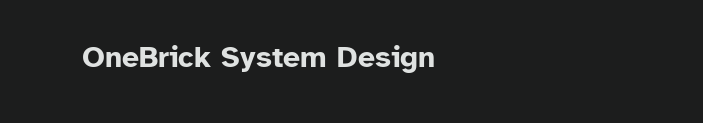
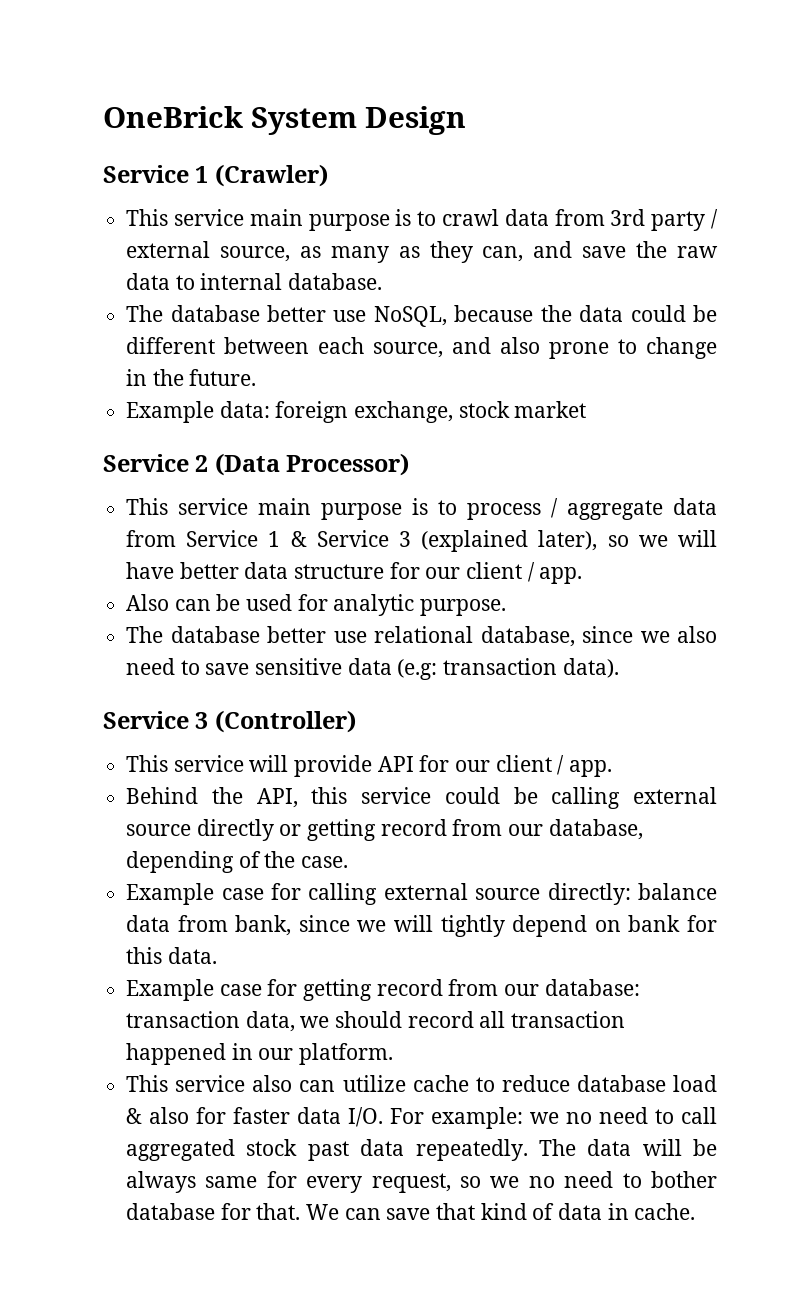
+ Service 1 (Crawler)
+ This service main purpose is to crawl data from 3rd party / external source, as many as they can, and save the raw data to internal database.
+ The database better use NoSQL, because the data could be different between each source, and also prone to change in the future.
+ Example data: foreign exchange, stock market
+ Service 2 (Data Processor)
+ This service main purpose is to process / aggregate data from Service 1 & Service 3 (explained later), so we will have better data structure for our client / app.
+ Also can be used for analytic purpose.
+ The database better use relational database, since we also need to save sensitive data (e.g: transaction data).
+ Service 3 (Controller)
+ This service will provide API for our client / app.
+ Behind the API, this service could be calling external source directly or getting record from our database, depending of the case.
+ Example case for calling external source directly: balance data from bank, since we will tightly depend on bank for this data.
+ Example case for getting record from our database: transaction data, we should record all transaction happened in our platform.
+ This service also can utilize cache to reduce database load & also for faster data I/O. For example: we no need to call aggregated stock past data repeatedly. The data will be always same for every request, so we no need to bother database for that. We can save that kind of data in cache.

